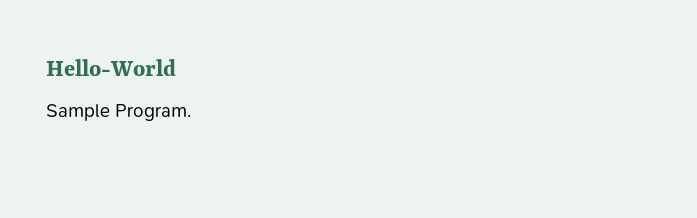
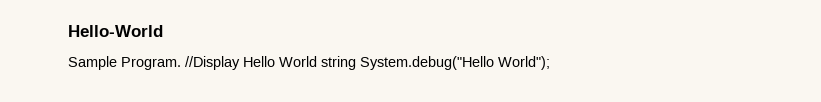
+ //Display Hello World string System.debug("Hello World");

